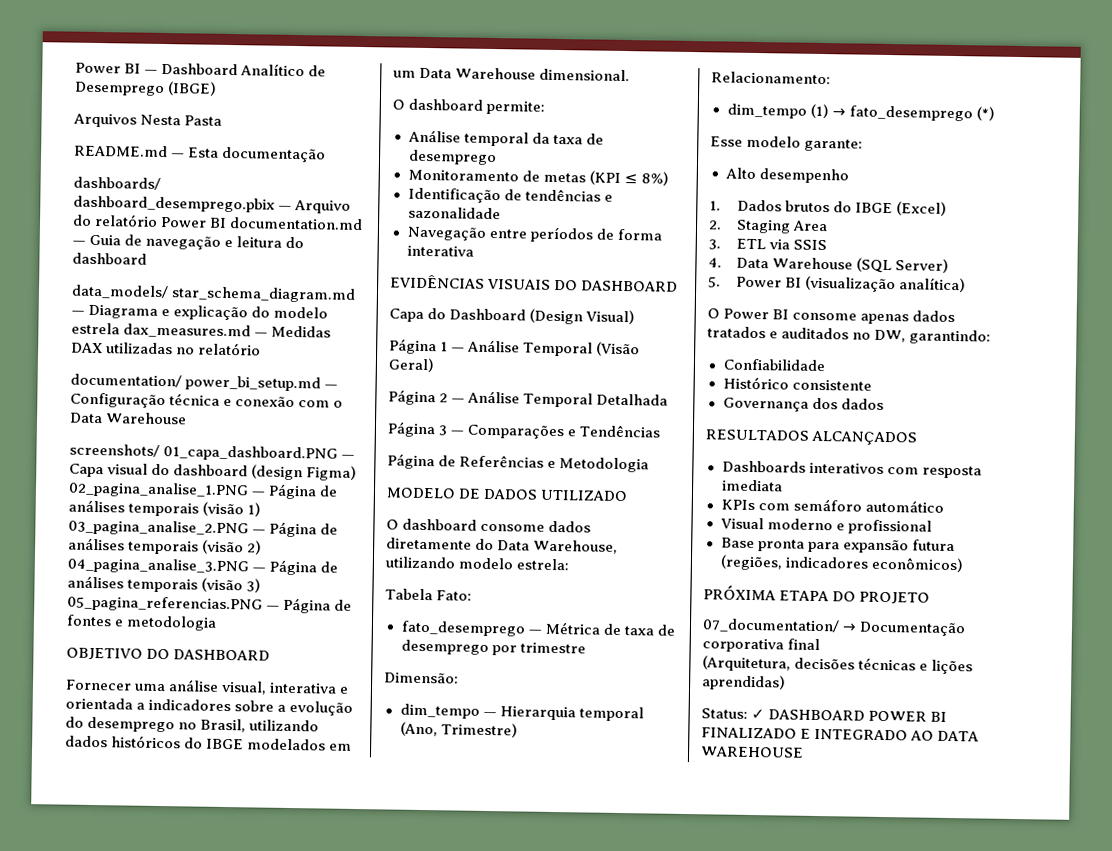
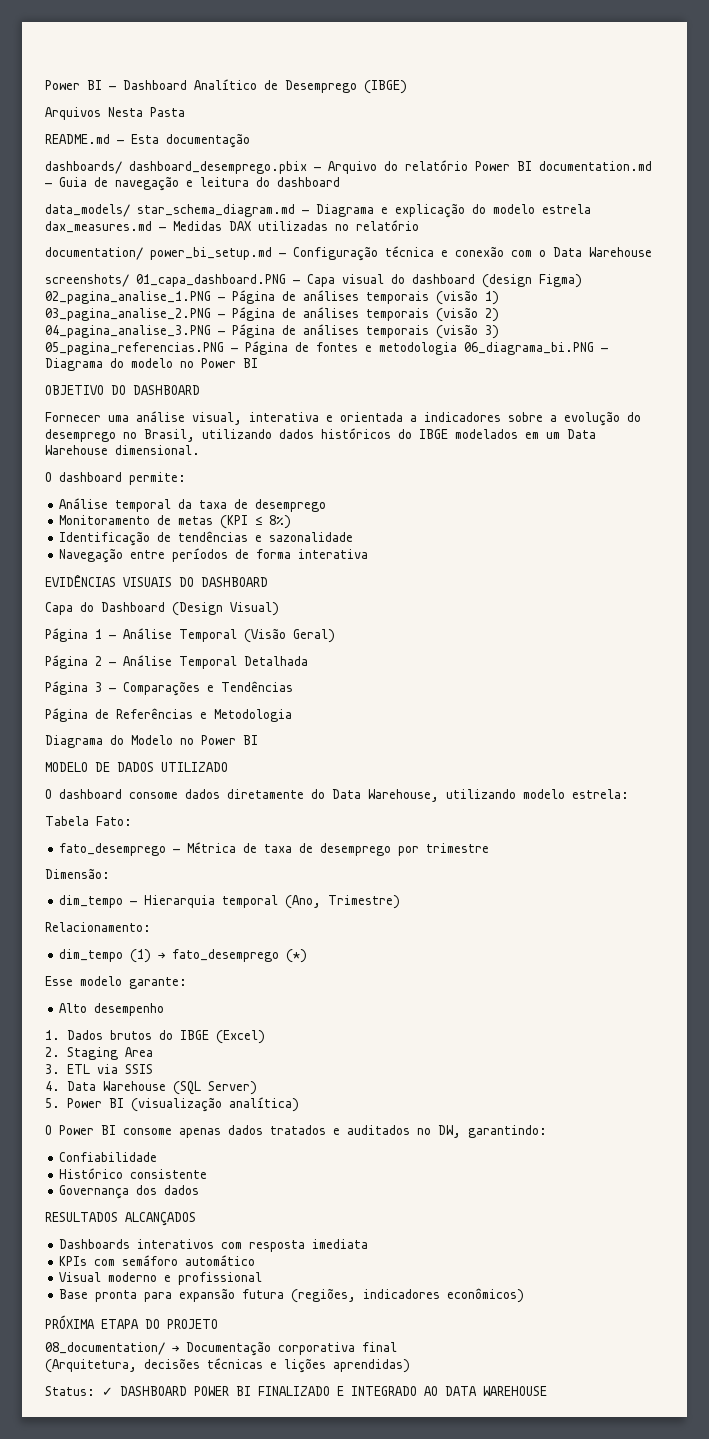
- screenshots/ 01_capa_dashboard.PNG — Capa visual do dashboard (design Figma) 02_pagina_analise_1.PNG — Página de análises temporais (visão 1) 03_pagina_analise_2.PNG — Página de análises temporais (visão 2) 04_pagina_analise_3.PNG — Página de análises temporais (visão 3) 05_pagina_referencias.PNG — Página de fontes e metodologia
+ screenshots/ 01_capa_dashboard.PNG — Capa visual do dashboard (design Figma) 02_pagina_analise_1.PNG — Página de análises temporais (visão 1) 03_pagina_analise_2.PNG — Página de análises temporais (visão 2) 04_pagina_analise_3.PNG — Página de análises temporais (visão 3) 05_pagina_referencias.PNG — Página de fontes e metodologia 06_diagrama_bi.PNG — Diagrama do modelo no Power BI
+ Diagrama do Modelo no Power BI
- 07_documentation/ → Documentação corporativa final
+ 08_documentation/ → Documentação corporativa final

